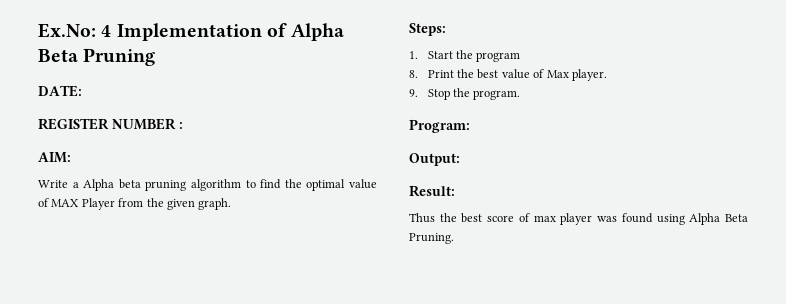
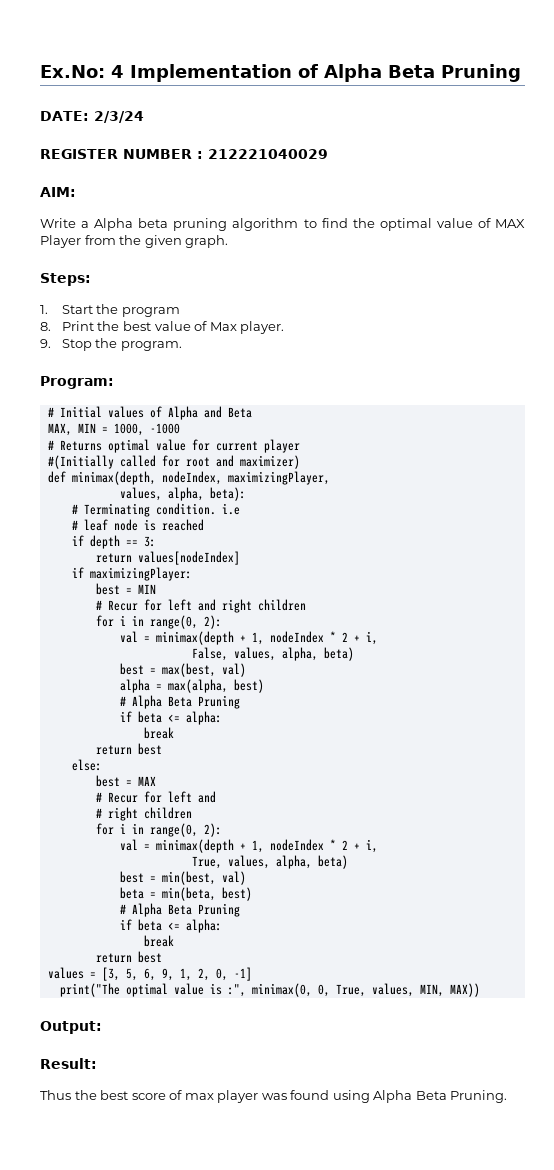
- DATE:
+ DATE: 2/3/24
- REGISTER NUMBER :
+ REGISTER NUMBER : 212221040029
+ # Initial values of Alpha and Beta
+ MAX, MIN = 1000, -1000
+ # Returns optimal value for current player
+ #(Initially called for root and maximizer)
+ def minimax(depth, nodeIndex, maximizingPlayer,
+ values, alpha, beta):
+ # Terminating condition. i.e
+ # leaf node is reached
+ if depth == 3:
+ return values[nodeIndex]
+ if maximizingPlayer:
+ best = MIN
+ # Recur for left and right children
+ for i in range(0, 2):
+ val = minimax(depth + 1, nodeIndex * 2 + i,
+ False, values, alpha, beta)
+ best = max(best, val)
+ alpha = max(alpha, best)
+ # Alpha Beta Pruning
+ if beta <= alpha:
+ break
+ return best
+ else:
+ best = MAX
+ # Recur for left and
+ # right children
+ for i in range(0, 2):
+ val = minimax(depth + 1, nodeIndex * 2 + i,
+ True, values, alpha, beta)
+ best = min(best, val)
+ beta = min(beta, best)
+ # Alpha Beta Pruning
+ if beta <= alpha:
+ break
+ return best
+ values = [3, 5, 6, 9, 1, 2, 0, -1]
+ print("The optimal value is :", minimax(0, 0, True, values, MIN, MAX))

